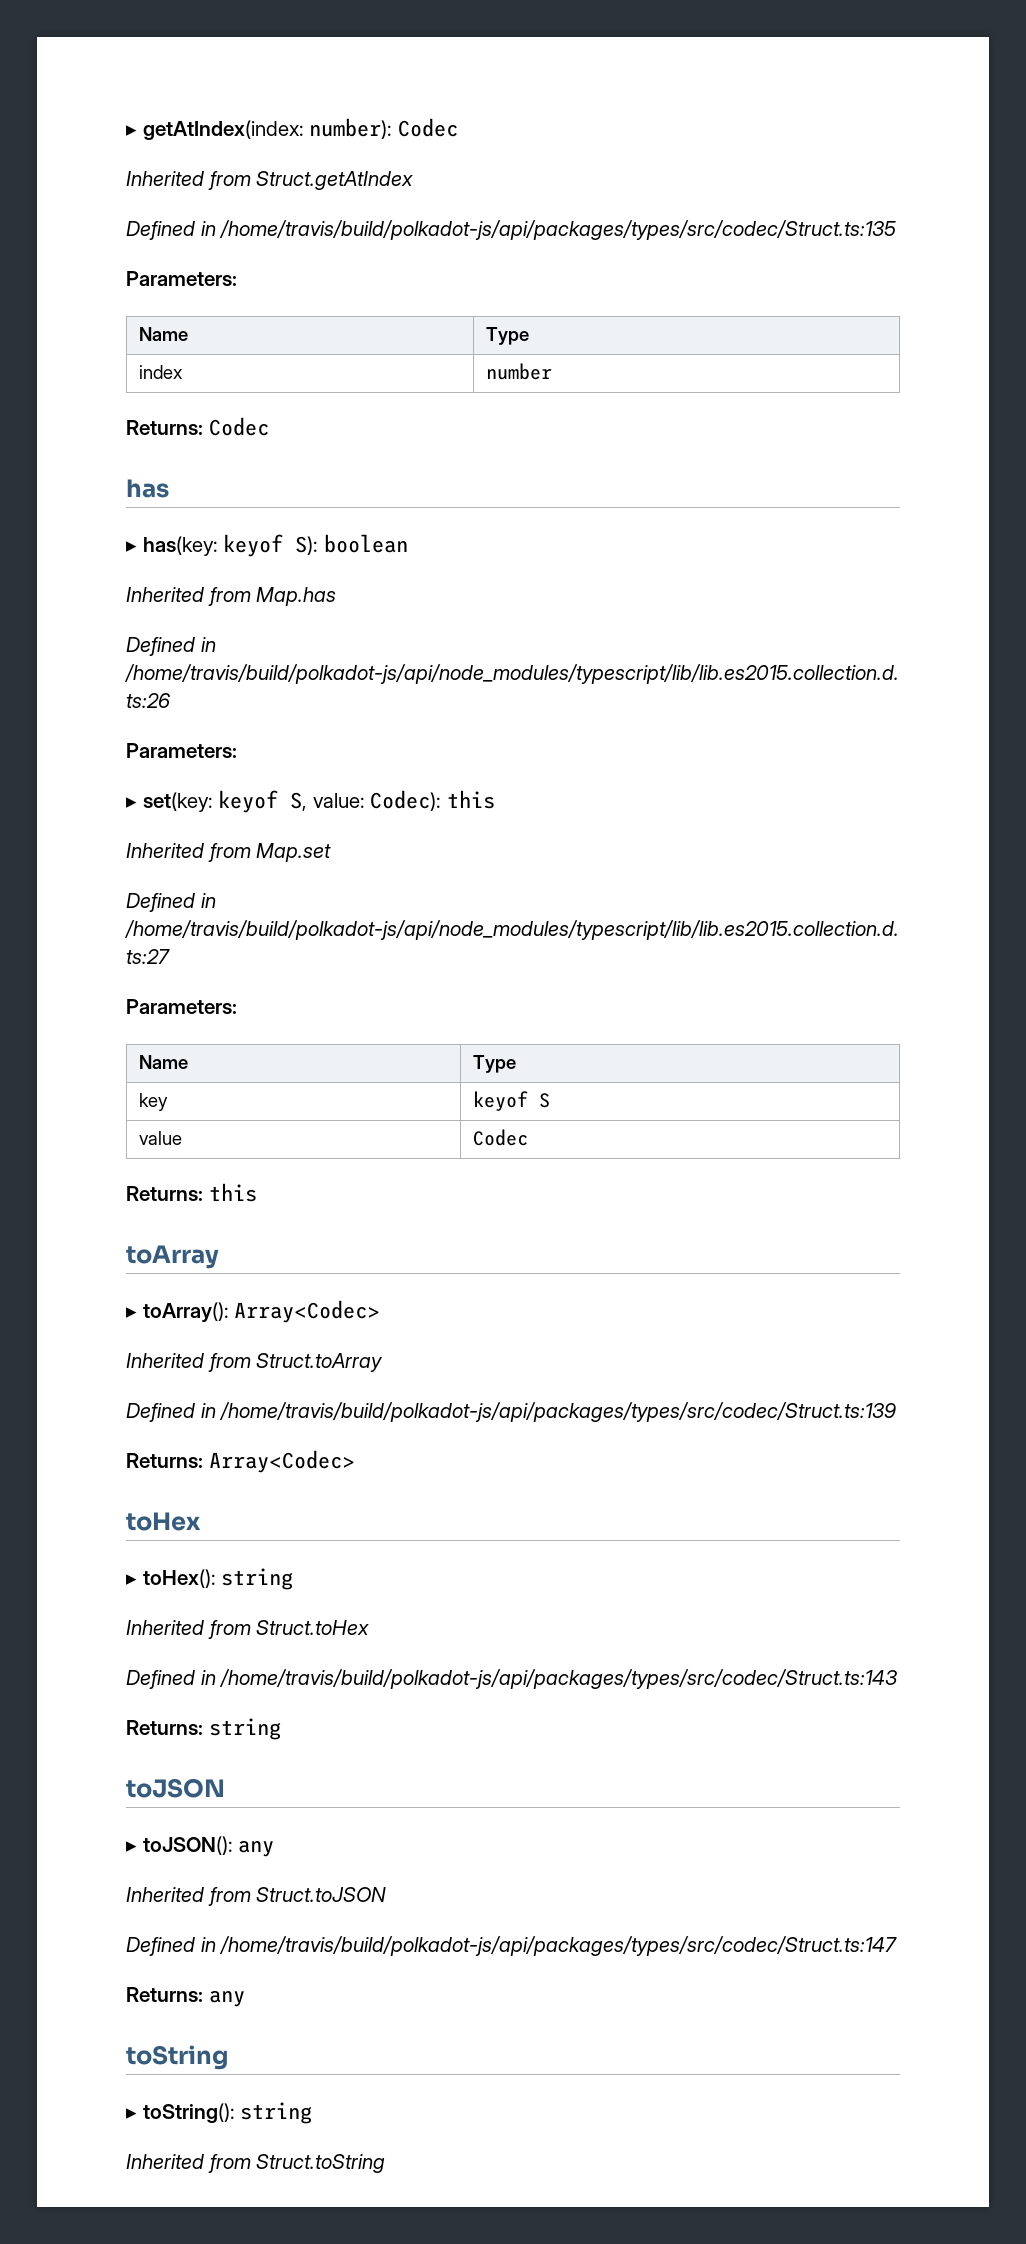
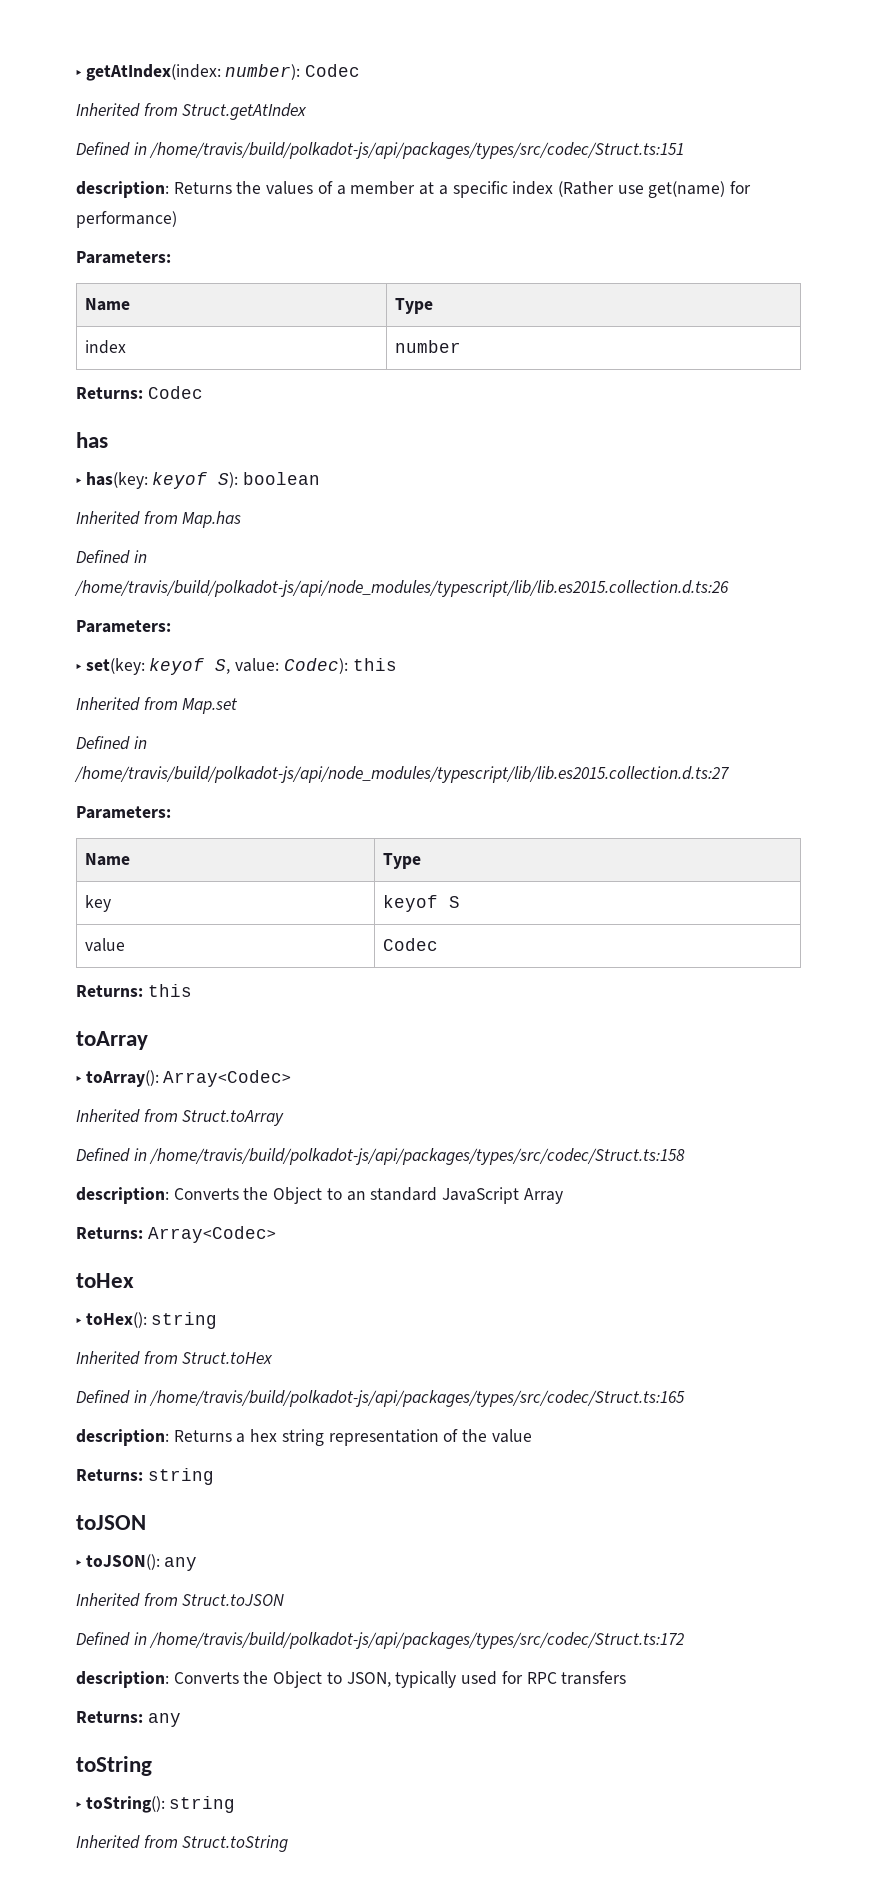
- Defined in /home/travis/build/polkadot-js/api/packages/types/src/codec/Struct.ts:135
+ Defined in /home/travis/build/polkadot-js/api/packages/types/src/codec/Struct.ts:151
+ description: Returns the values of a member at a specific index (Rather use get(name) for performance)
- Defined in /home/travis/build/polkadot-js/api/packages/types/src/codec/Struct.ts:139
+ Defined in /home/travis/build/polkadot-js/api/packages/types/src/codec/Struct.ts:158
+ description: Converts the Object to an standard JavaScript Array
- Defined in /home/travis/build/polkadot-js/api/packages/types/src/codec/Struct.ts:143
+ Defined in /home/travis/build/polkadot-js/api/packages/types/src/codec/Struct.ts:165
+ description: Returns a hex string representation of the value
- Defined in /home/travis/build/polkadot-js/api/packages/types/src/codec/Struct.ts:147
+ Defined in /home/travis/build/polkadot-js/api/packages/types/src/codec/Struct.ts:172
+ description: Converts the Object to JSON, typically used for RPC transfers

